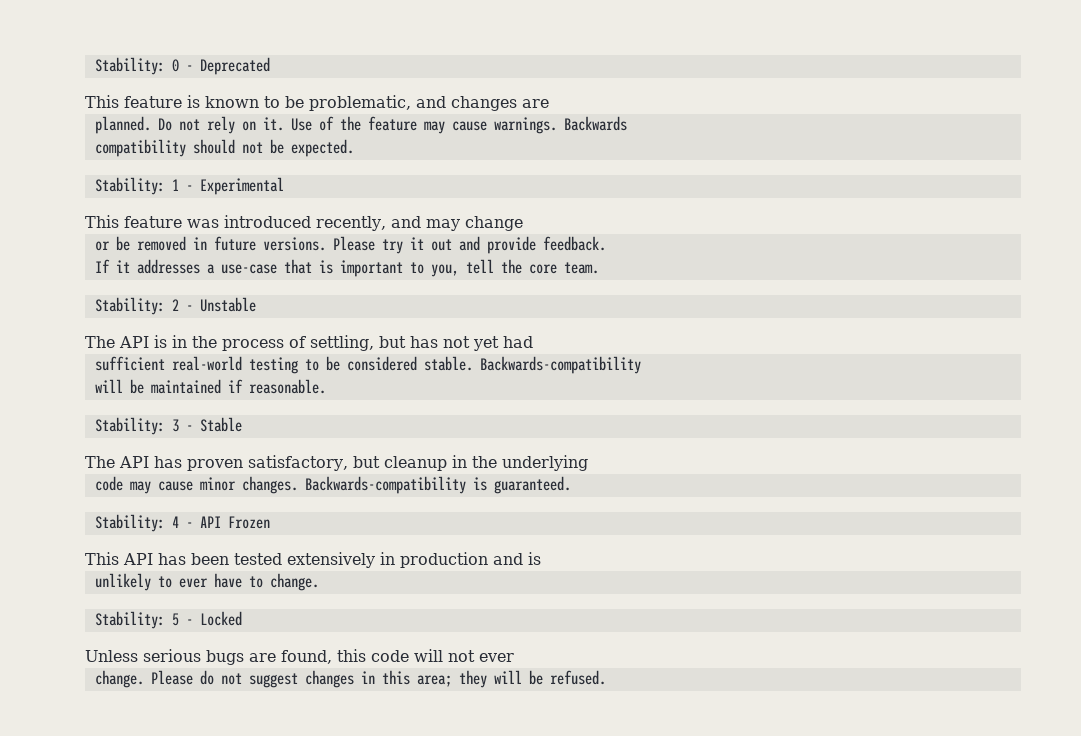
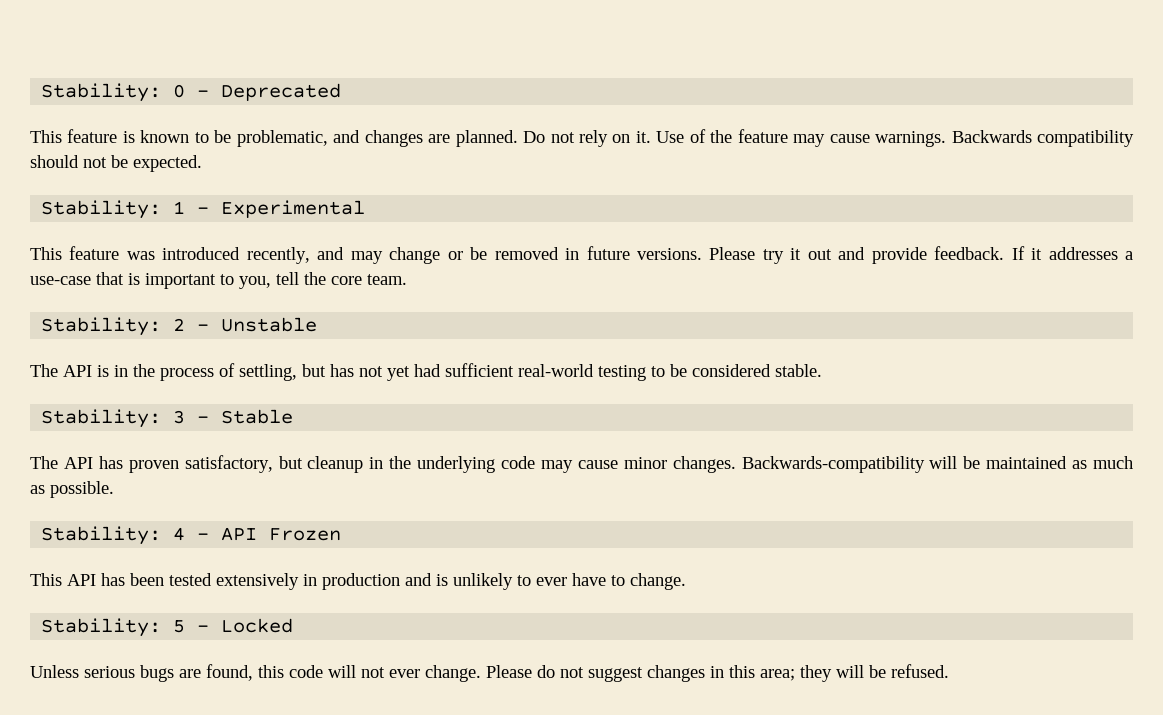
- This feature is known to be problematic, and changes are
- planned.
+ This feature is known to be problematic, and changes are planned.
- Backwards
- compatibility should not be expected.
+ Backwards compatibility should not be expected.
- This feature was introduced recently, and may change
- or be removed in future versions.
+ This feature was introduced recently, and may change or be removed in future versions.
- Please try it out and provide feedback.
- If it addresses a use-case that is important to you, tell the core team.
+ Please try it out and provide feedback. If it addresses a use-case that is important to you, tell the core team.
- The API is in the process of settling, but has not yet had
- sufficient real-world testing to be considered stable. Backwards-compatibility
- will be maintained if reasonable.
+ The API is in the process of settling, but has not yet had sufficient real-world testing to be considered stable.
- The API has proven satisfactory, but cleanup in the underlying
- code may cause minor changes.
+ The API has proven satisfactory, but cleanup in the underlying code may cause minor changes.
- Backwards-compatibility is guaranteed.
+ Backwards-compatibility will be maintained as much as possible.
- This API has been tested extensively in production and is
- unlikely to ever have to change.
+ This API has been tested extensively in production and is unlikely to ever have to change.
- Unless serious bugs are found, this code will not ever
- change.
+ Unless serious bugs are found, this code will not ever change.

